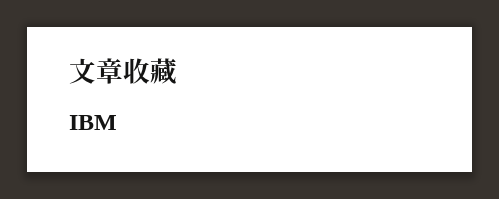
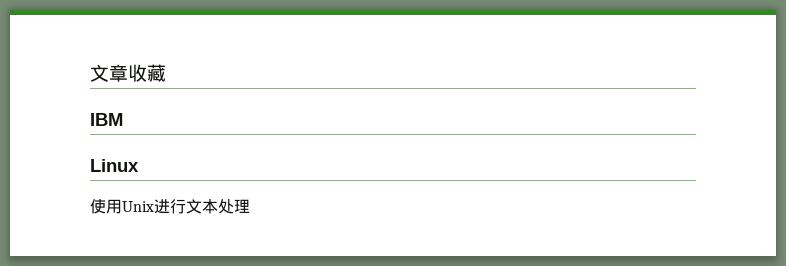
+ Linux
+ 使用Unix进行文本处理

